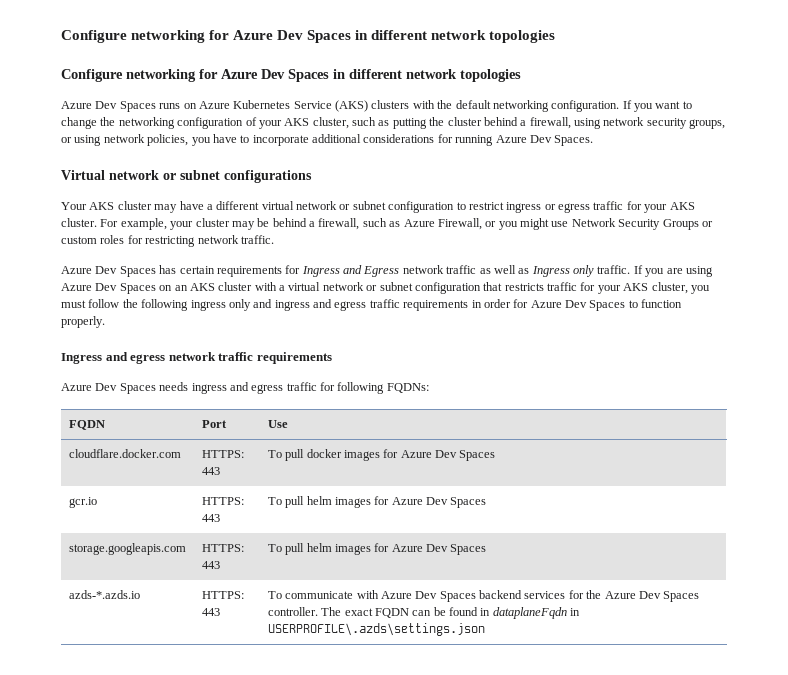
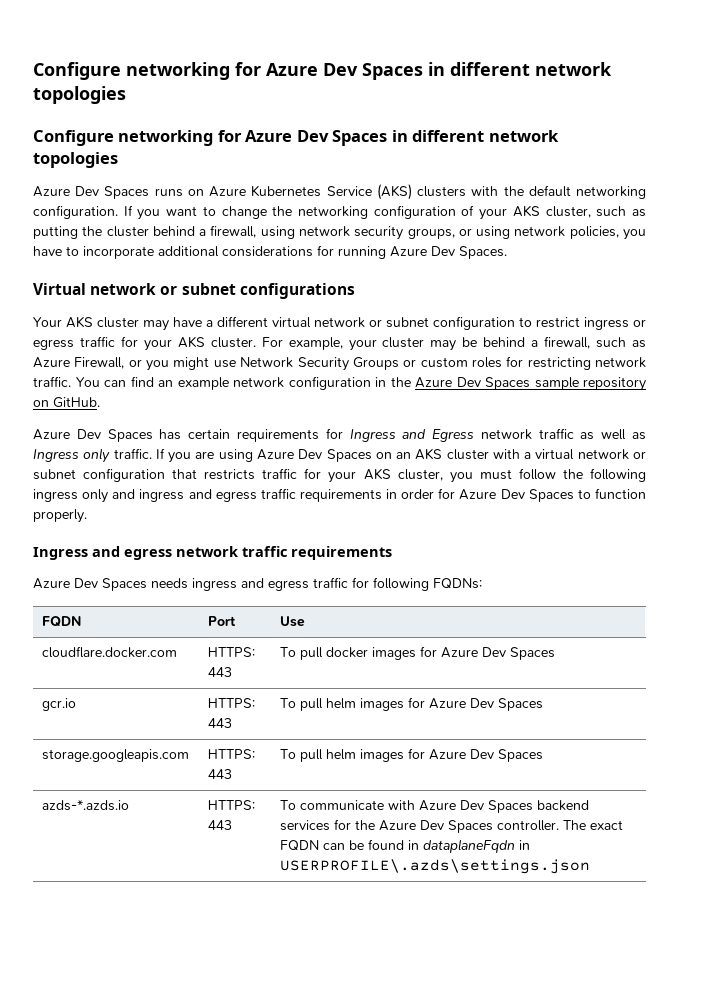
+ You can find an example network configuration in the Azure Dev Spaces sample repository on GitHub.

